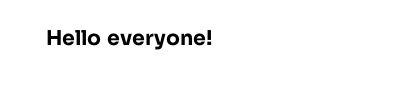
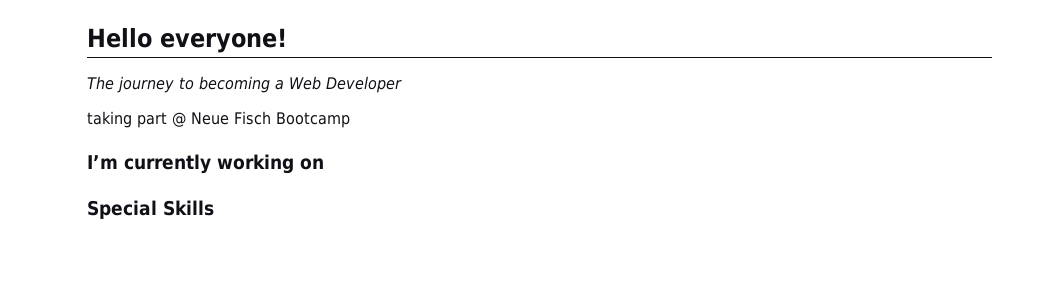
+ The journey to becoming a Web Developer
+ taking part @ Neue Fisch Bootcamp
+ I’m currently working on
+ Special Skills

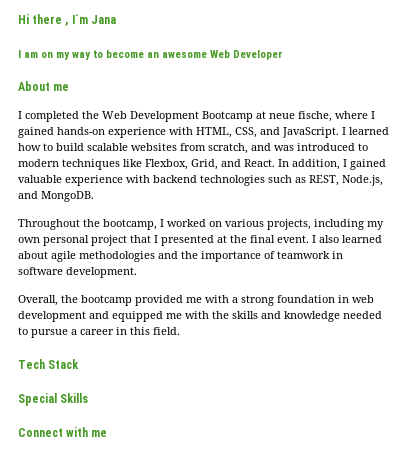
- Hello everyone!
- The journey to becoming a Web Developer
- taking part @ Neue Fisch Bootcamp
- I’m currently working on
+ Hi there , I´m Jana
+ I am on my way to become an awesome Web Developer
+ About me
+ I completed the Web Development Bootcamp at neue fische, where I gained hands-on experience with HTML, CSS, and JavaScript. I learned how to build scalable websites from scratch, and was introduced to modern techniques like Flexbox, Grid, and React. In addition, I gained valuable experience with backend technologies such as REST, Node.js, and MongoDB.
+ Throughout the bootcamp, I worked on various projects, including my own personal project that I presented at the final event. I also learned about agile methodologies and the importance of teamwork in software development.
+ Overall, the bootcamp provided me with a strong foundation in web development and equipped me with the skills and knowledge needed to pursue a career in this field.
+ Tech Stack
+ Connect with me

